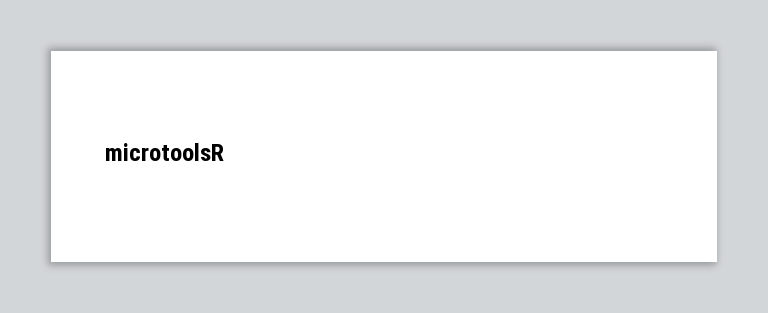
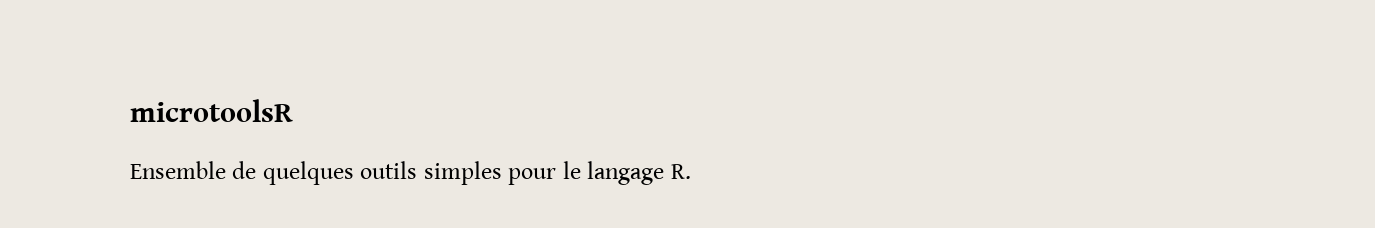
+ Ensemble de quelques outils simples pour le langage R.

